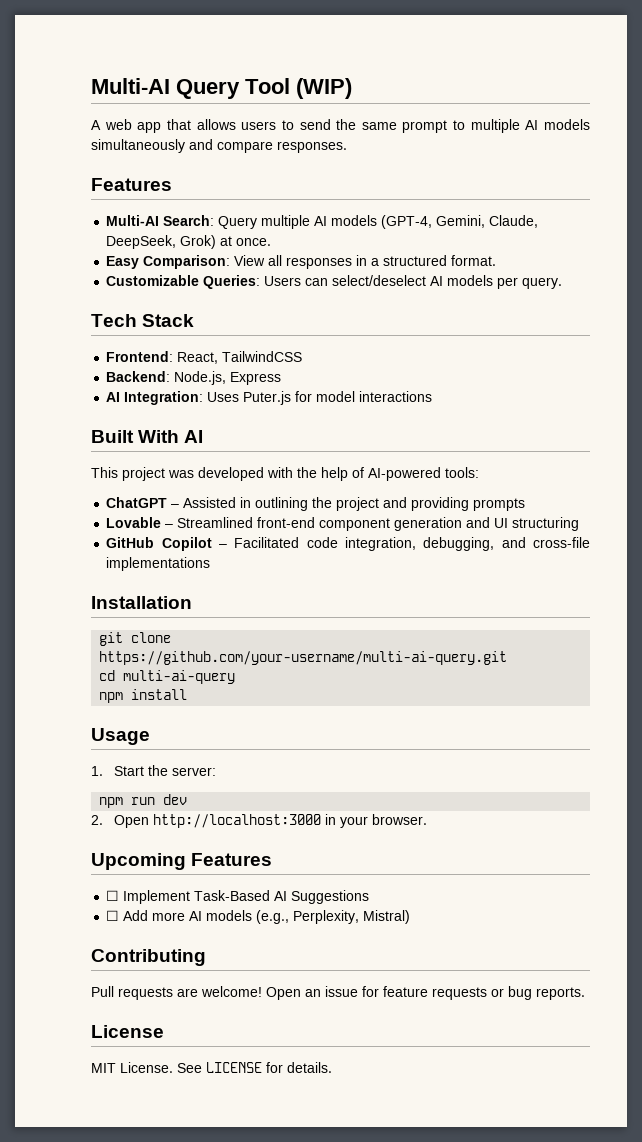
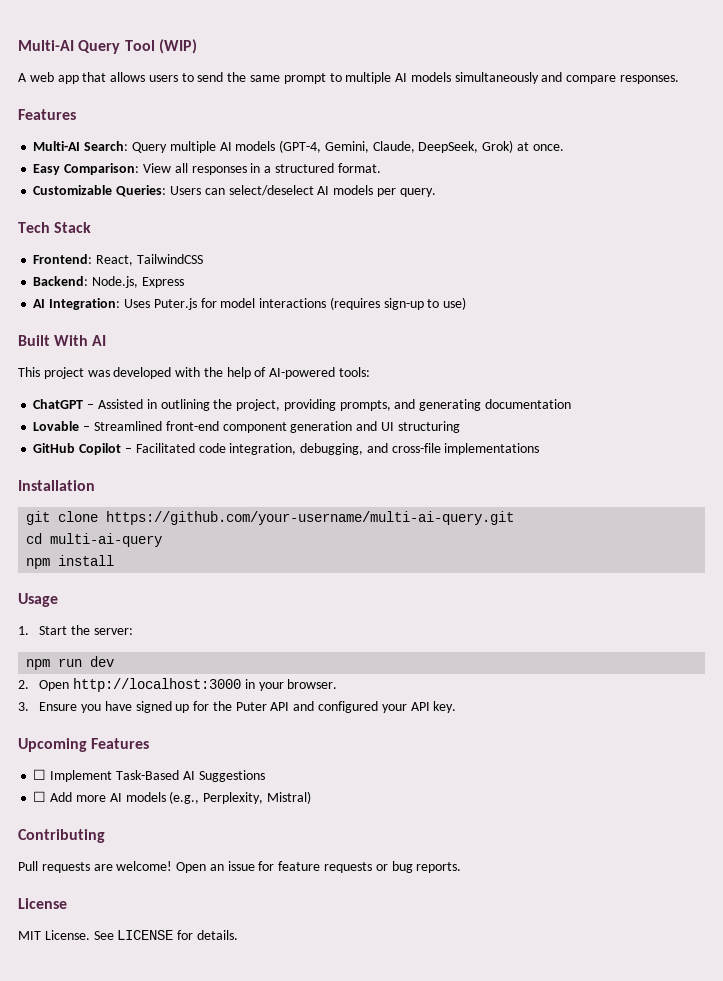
- AI Integration: Uses Puter.js for model interactions
+ AI Integration: Uses Puter.js for model interactions (requires sign-up to use)
- ChatGPT – Assisted in outlining the project and providing prompts
+ ChatGPT – Assisted in outlining the project, providing prompts, and generating documentation
+ 3. Ensure you have signed up for the Puter API and configured your API key.

